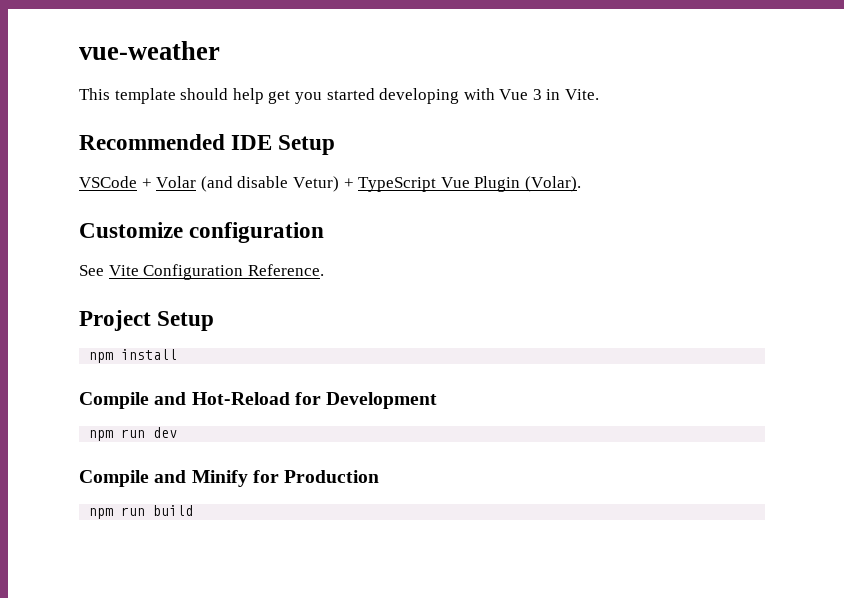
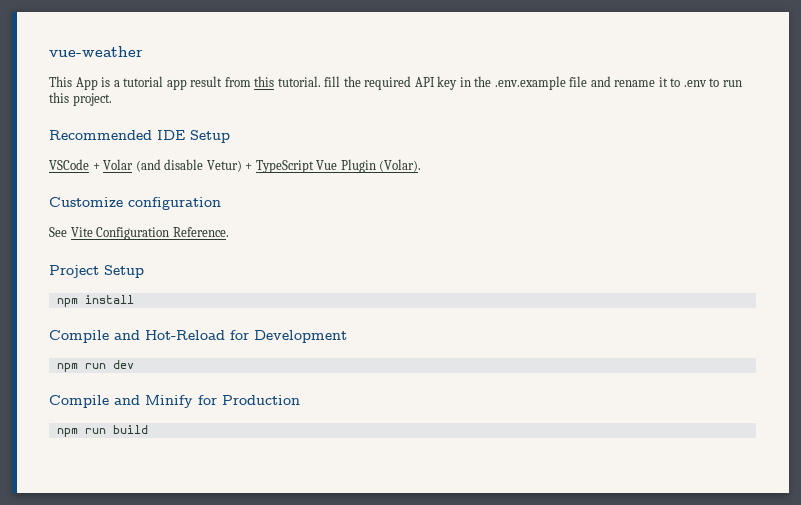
- This template should help get you started developing with Vue 3 in Vite.
+ This App is a tutorial app result from this tutorial. fill the required API key in the .env.example file and rename it to .env to run this project.

